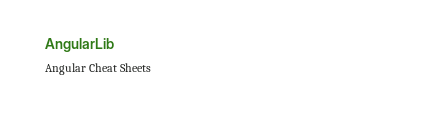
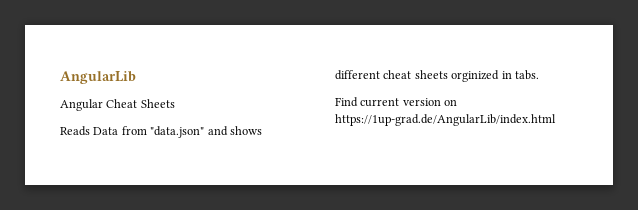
+ Reads Data from "data.json" and shows different cheat sheets orginized in tabs.
+ Find current version on https://1up-grad.de/AngularLib/index.html

